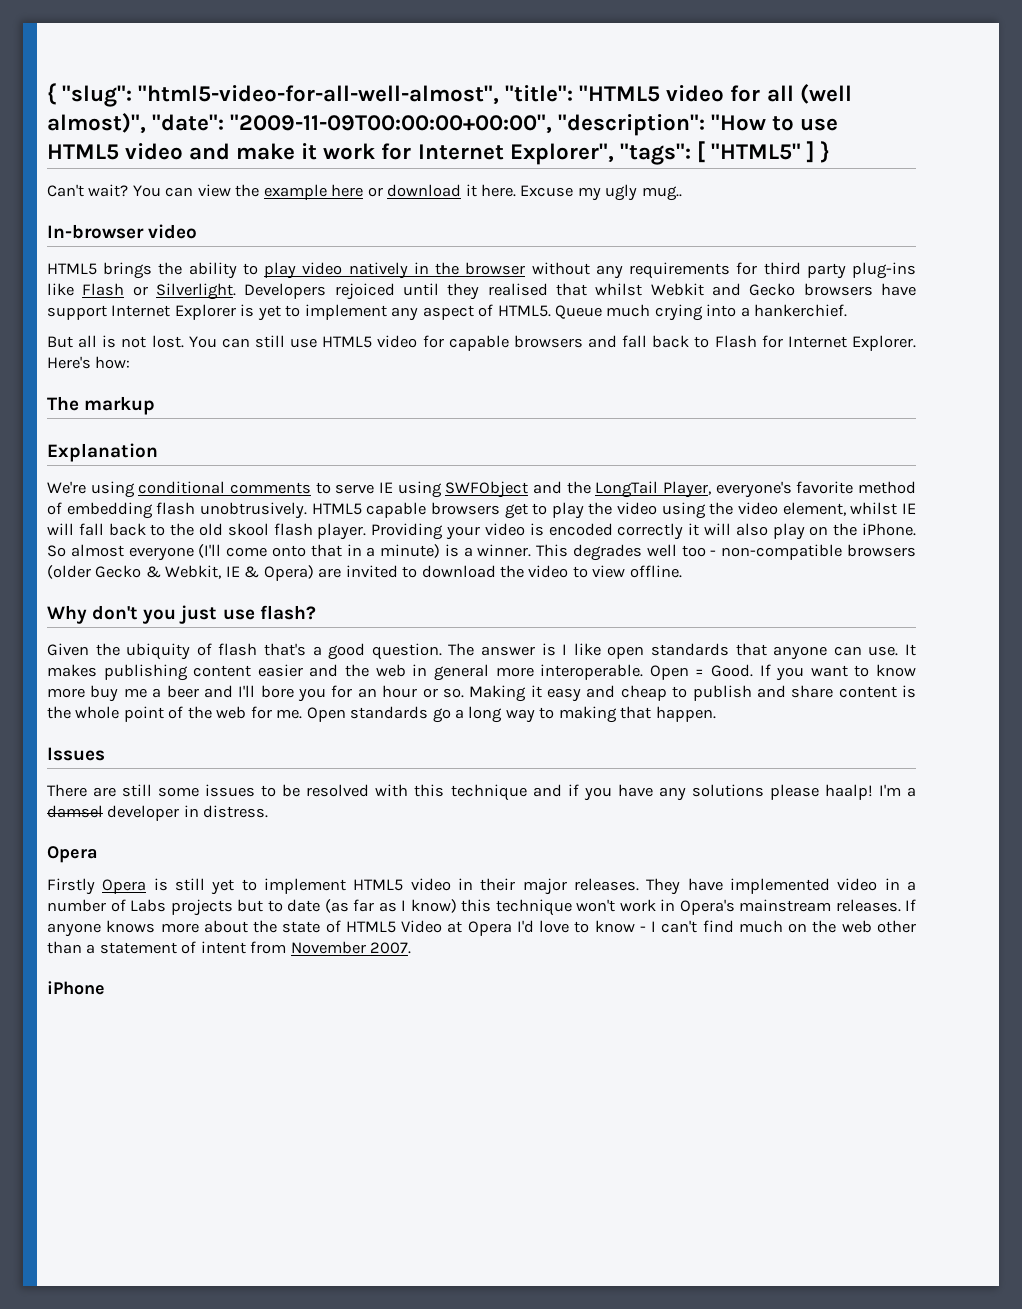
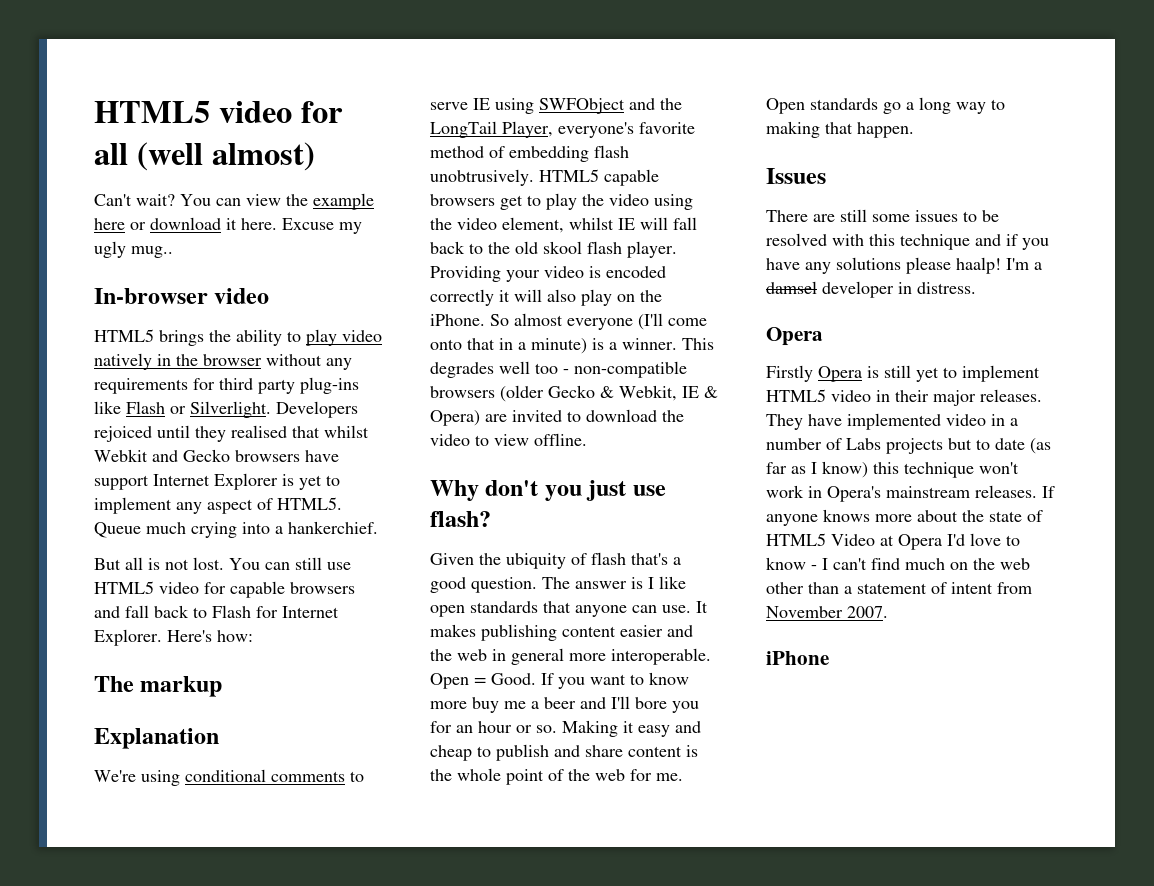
- { "slug": "html5-video-for-all-well-almost", "title": "HTML5 video for all (well almost)", "date": "2009-11-09T00:00:00+00:00", "description": "How to use HTML5 video and make it work for Internet Explorer", "tags": [ "HTML5" ] }
+ HTML5 video for all (well almost)

